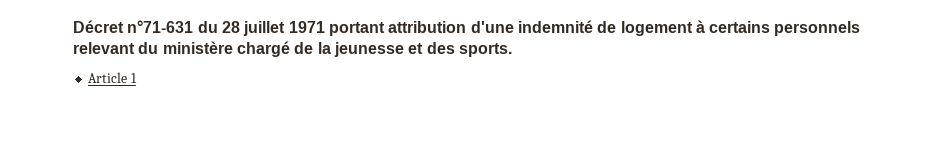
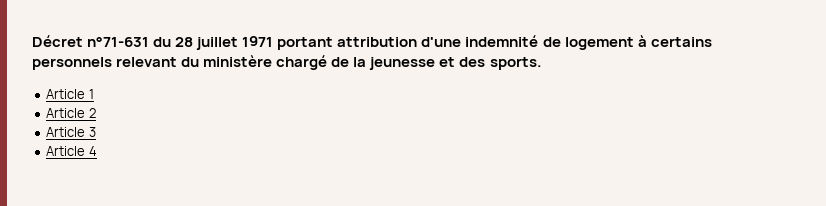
+ Article 2
+ Article 3
+ Article 4

